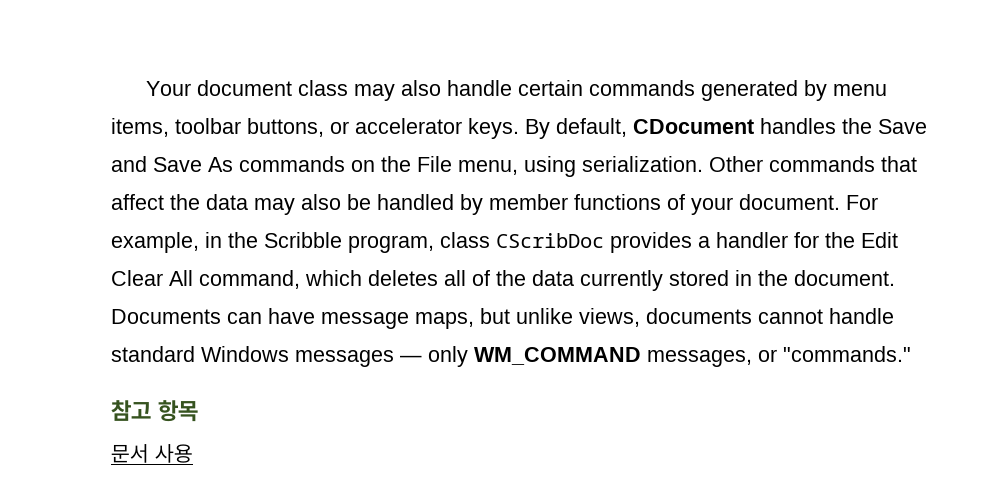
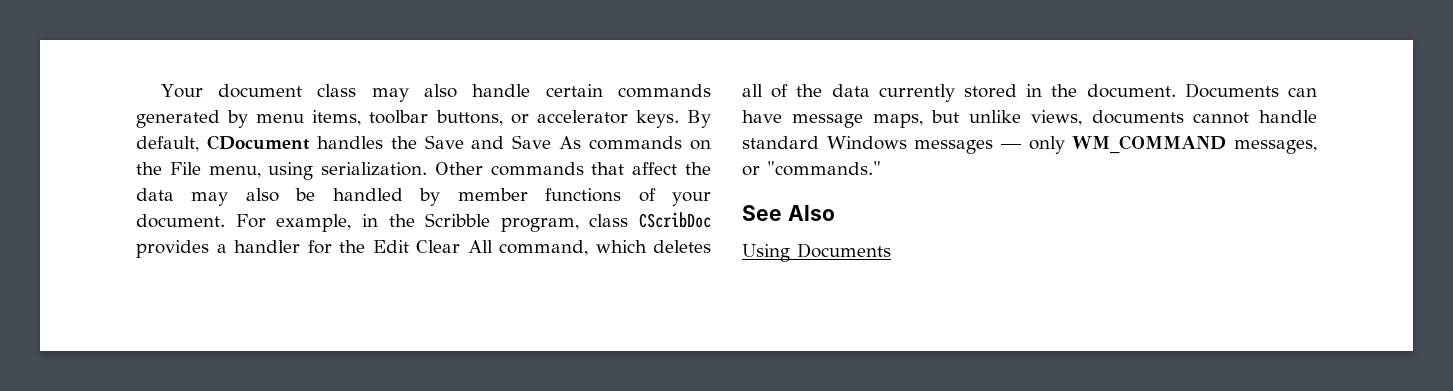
- 참고 항목
- 문서 사용
+ See Also
+ Using Documents

